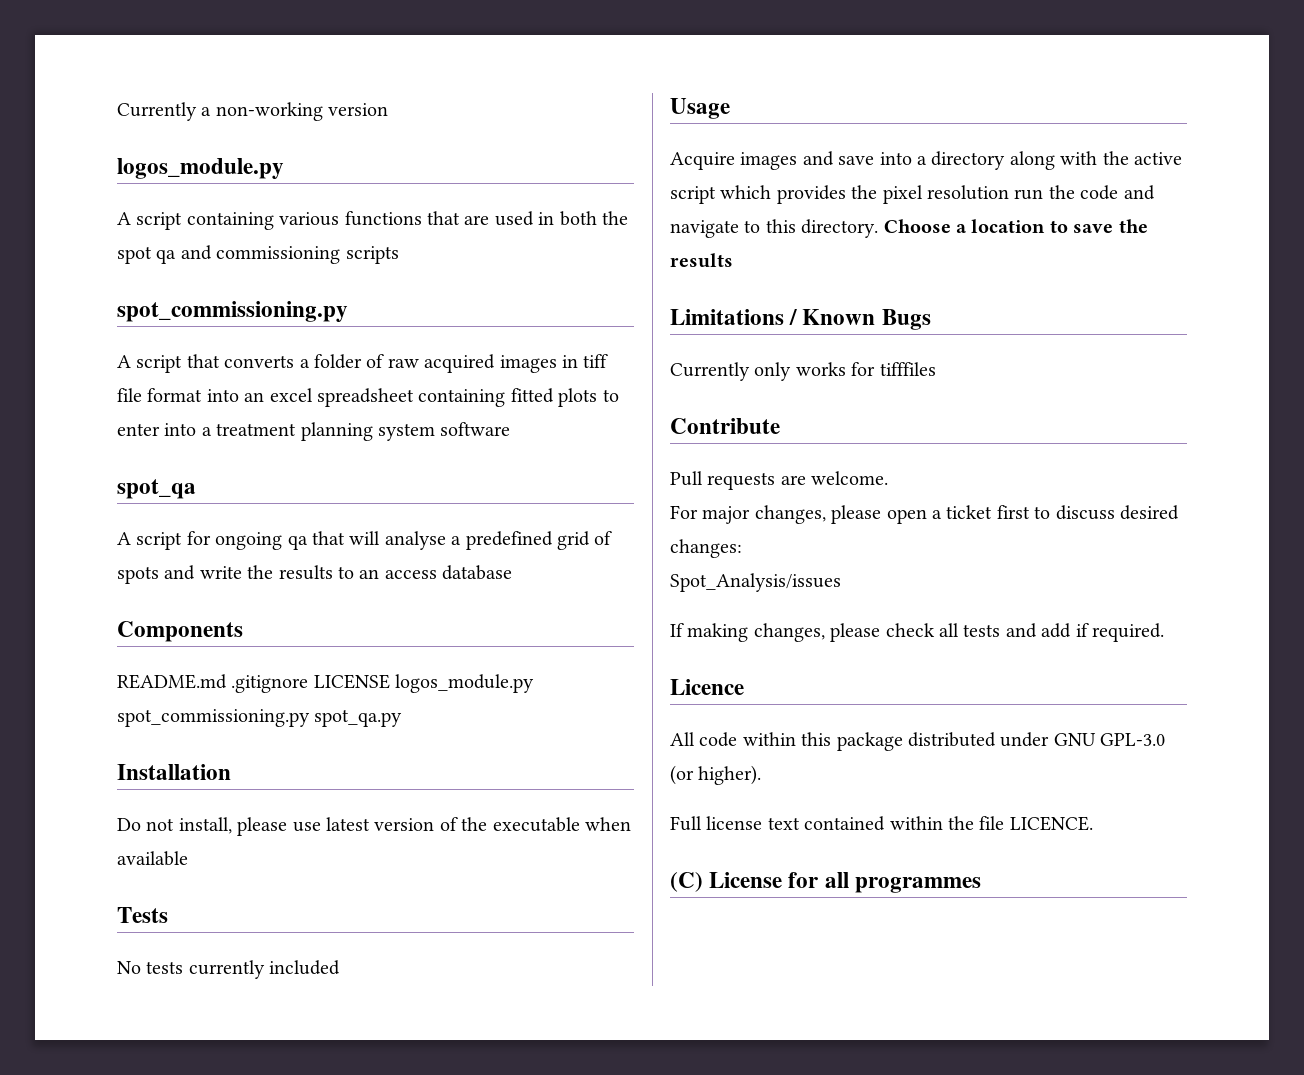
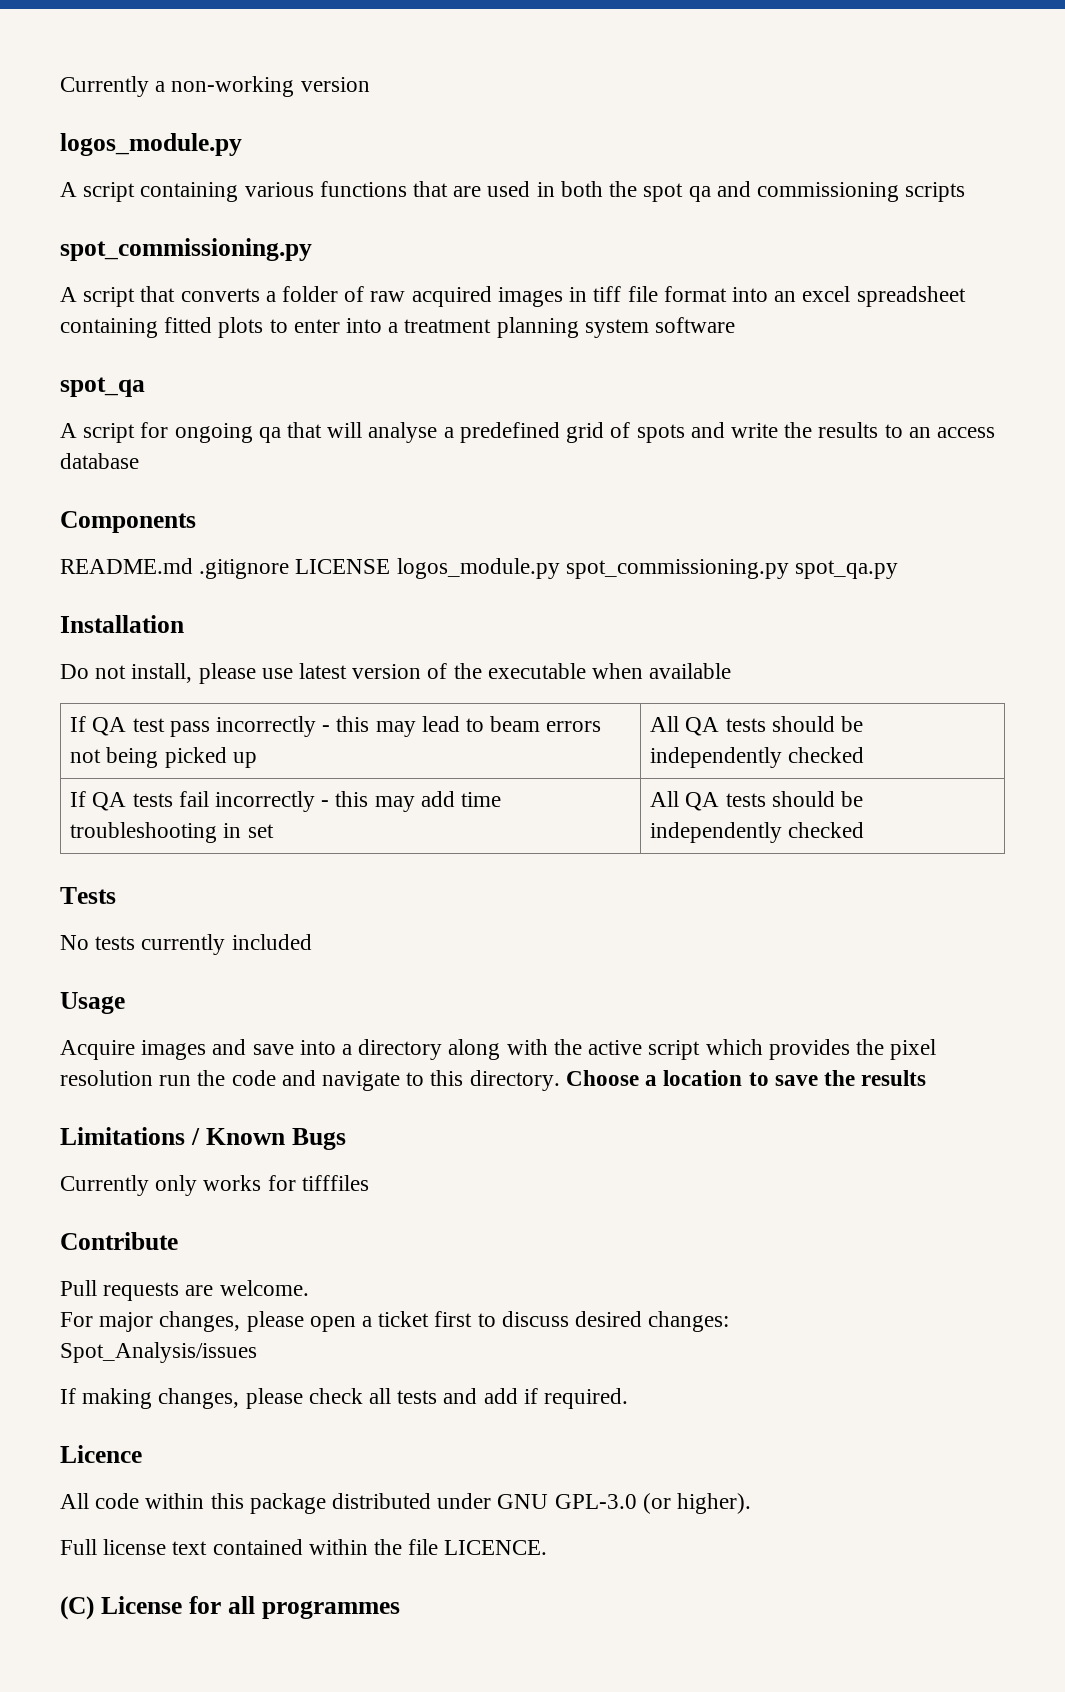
+ If QA test pass incorrectly - this may lead to beam errors not being picked up | All QA tests should be independently checked
+ If QA tests fail incorrectly - this may add time troubleshooting in set | All QA tests should be independently checked

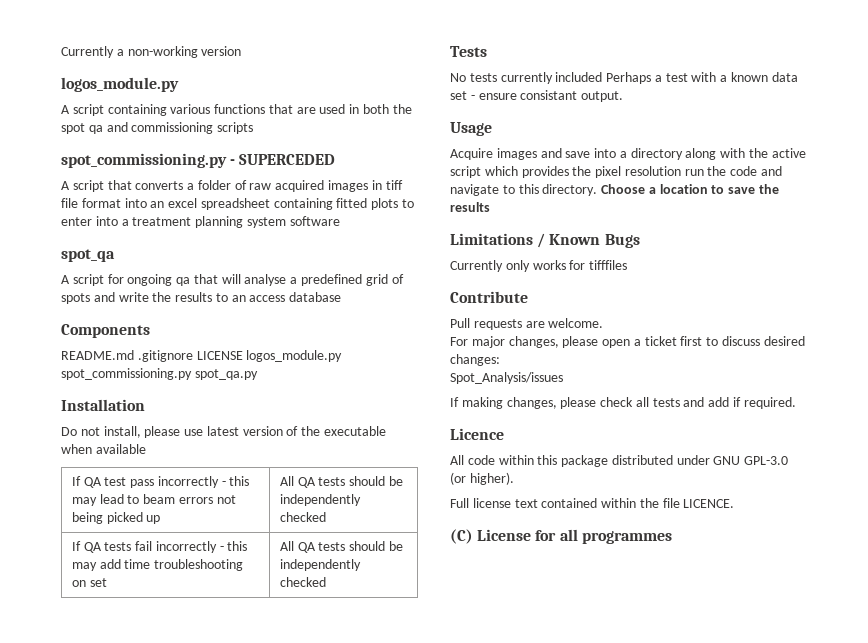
  A script containing various functions that are used in both the spot qa and commissioning scripts
- spot_commissioning.py
+ spot_commissioning.py - SUPERCEDED
- If QA tests fail incorrectly - this may add time troubleshooting in set | All QA tests should be independently checked
+ If QA tests fail incorrectly - this may add time troubleshooting on set | All QA tests should be independently checked
- No tests currently included
+ No tests currently included Perhaps a test with a known data set - ensure consistant output.

